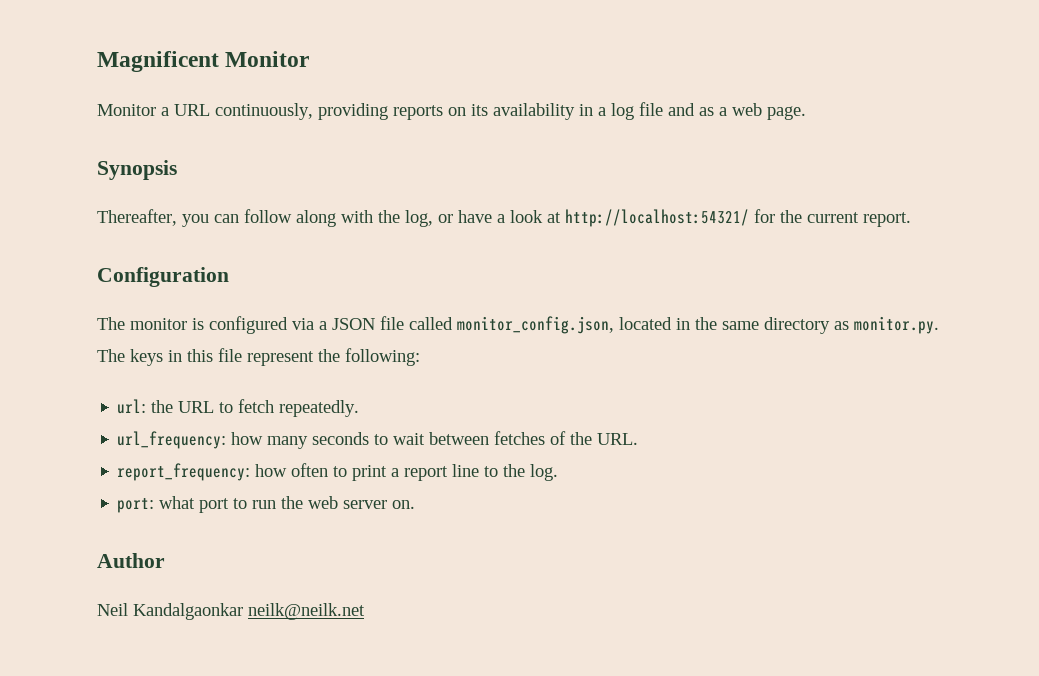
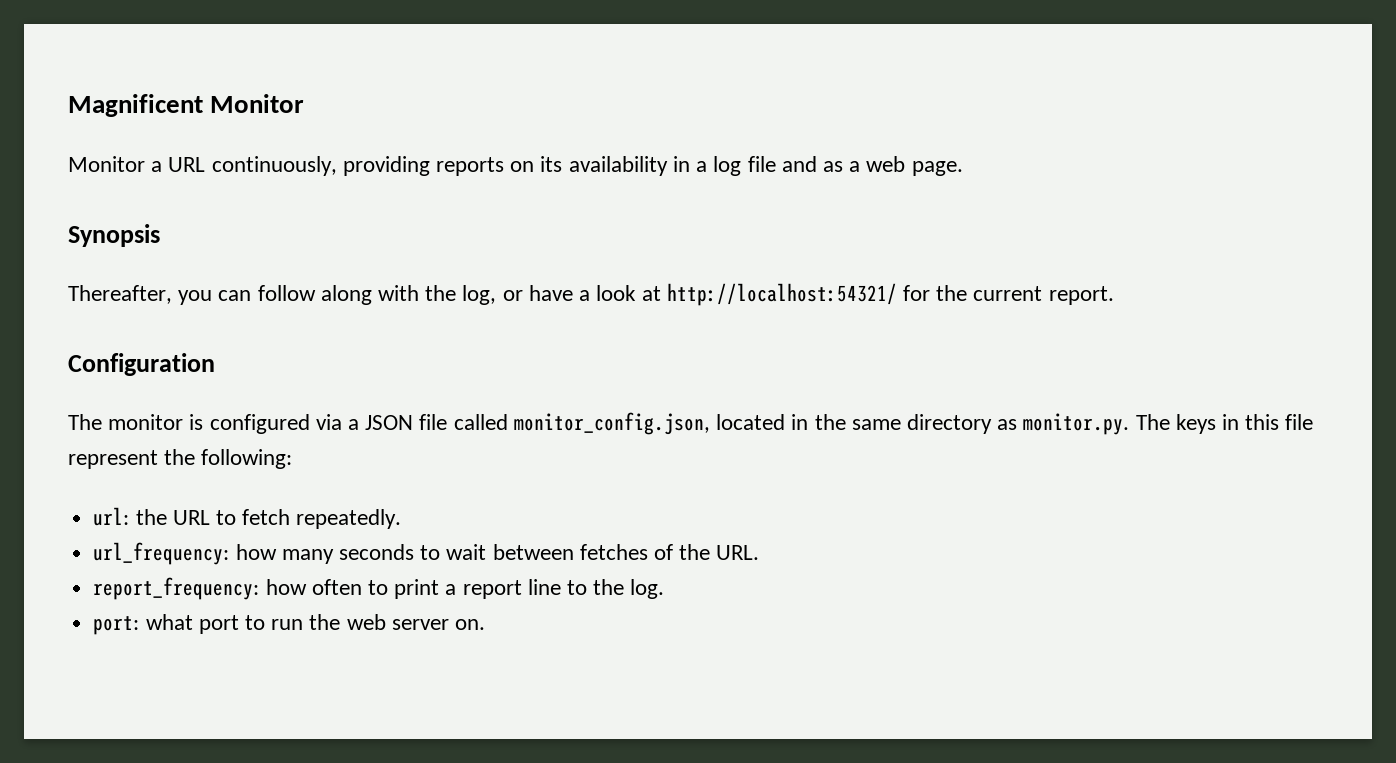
- Author
- Neil Kandalgaonkar neilk@neilk.net

